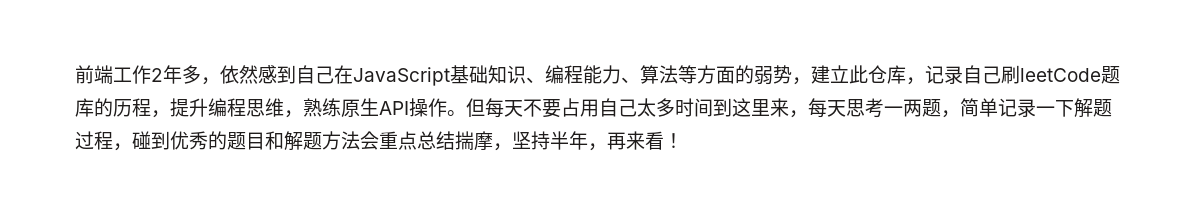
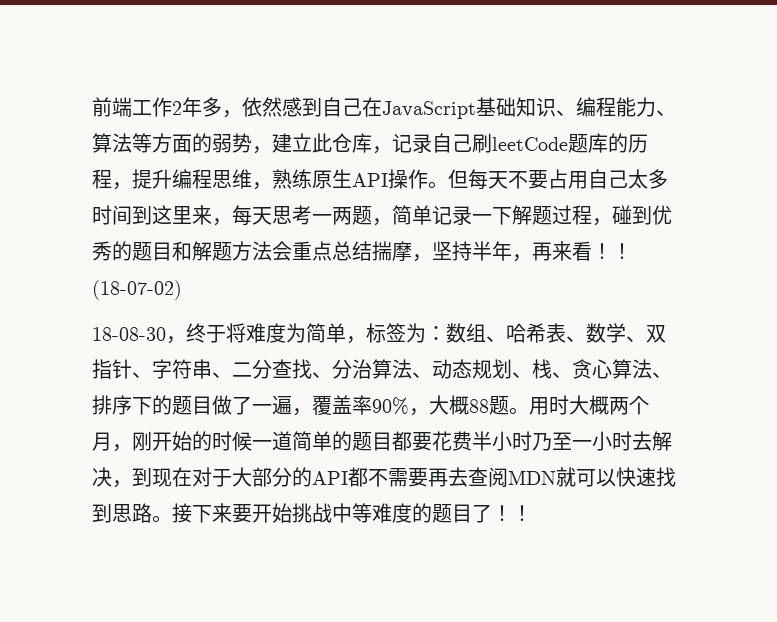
+ ！(18-07-02)
+ 18-08-30，终于将难度为简单，标签为：数组、哈希表、数学、双指针、字符串、二分查找、分治算法、动态规划、栈、贪心算法、排序下的题目做了一遍，覆盖率90%，大概88题。用时大概两个月，刚开始的时候一道简单的题目都要花费半小时乃至一小时去解决，到现在对于大部分的API都不需要再去查阅MDN就可以快速找到思路。接下来要开始挑战中等难度的题目了！！

